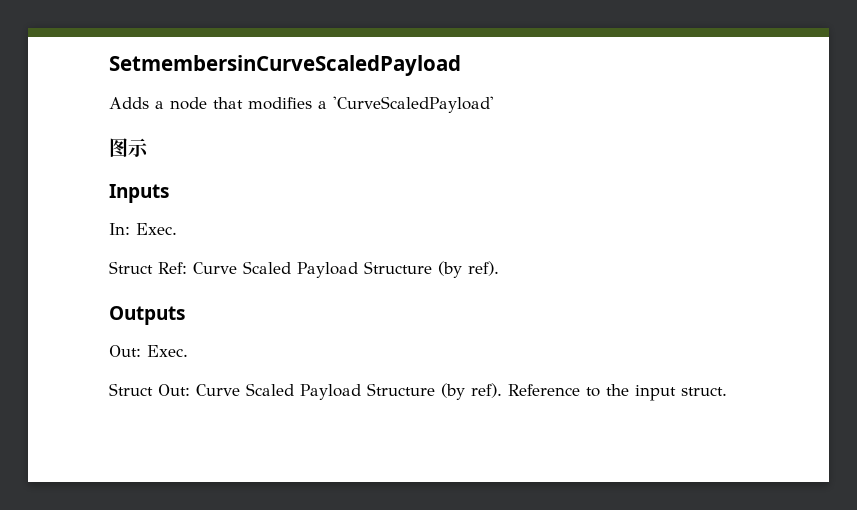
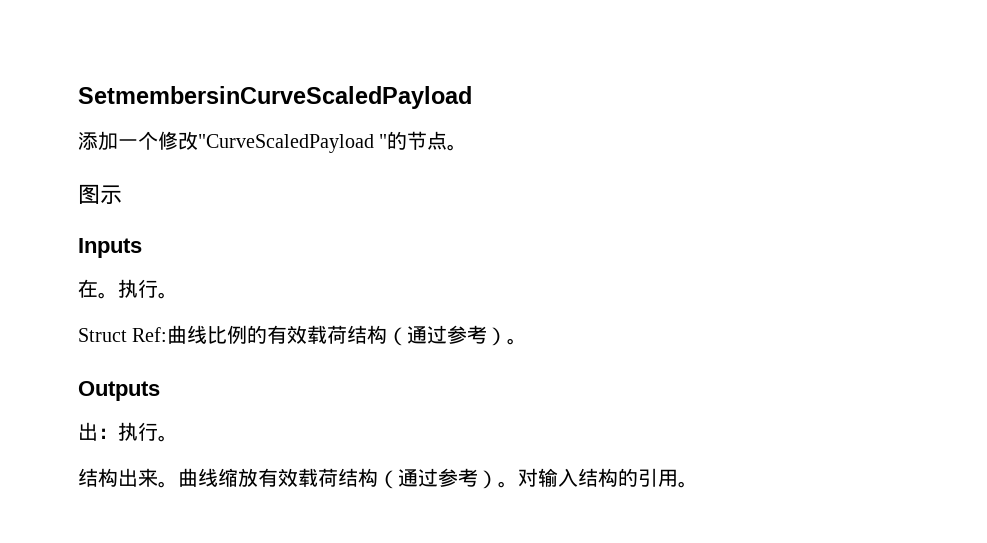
- Adds a node that modifies a 'CurveScaledPayload'
+ 添加一个修改"CurveScaledPayload "的节点。
- In: Exec.
+ 在。执行。
- Struct Ref: Curve Scaled Payload Structure (by ref).
+ Struct Ref:曲线比例的有效载荷结构（通过参考）。
  Outputs
- Out: Exec.
- Struct Out: Curve Scaled Payload Structure (by ref). Reference to the input struct.
+ 出：执行。
+ 结构出来。曲线缩放有效载荷结构（通过参考）。对输入结构的引用。

